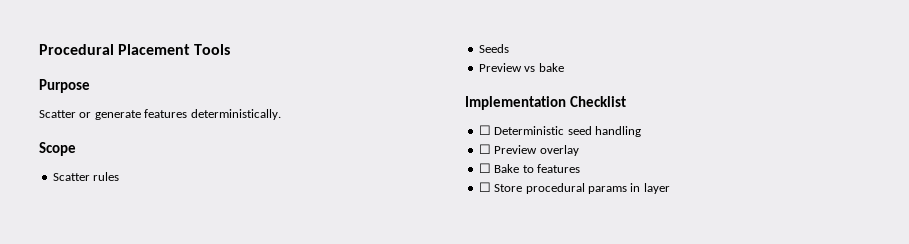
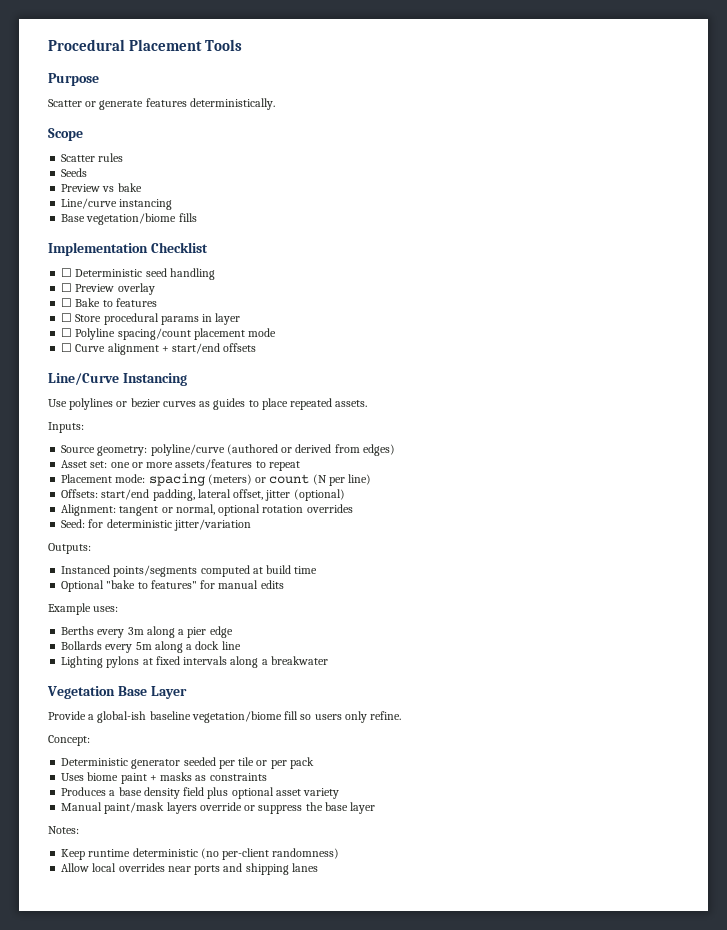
+ Line/curve instancing
+ Base vegetation/biome fills
+ ☐ Polyline spacing/count placement mode
+ ☐ Curve alignment + start/end offsets
+ Line/Curve Instancing
+ Use polylines or bezier curves as guides to place repeated assets.
+ Inputs:
+ Source geometry: polyline/curve (authored or derived from edges)
+ Asset set: one or more assets/features to repeat
+ Placement mode: spacing (meters) or count (N per line)
+ Offsets: start/end padding, lateral offset, jitter (optional)
+ Alignment: tangent or normal, optional rotation overrides
+ Seed: for deterministic jitter/variation
+ Outputs:
+ Instanced points/segments computed at build time
+ Optional "bake to features" for manual edits
+ Example uses:
+ Berths every 3m along a pier edge
+ Bollards every 5m along a dock line
+ Lighting pylons at fixed intervals along a breakwater
+ Vegetation Base Layer
+ Provide a global-ish baseline vegetation/biome fill so users only refine.
+ Concept:
+ Deterministic generator seeded per tile or per pack
+ Uses biome paint + masks as constraints
+ Produces a base density field plus optional asset variety
+ Manual paint/mask layers override or suppress the base layer
+ Notes:
+ Keep runtime deterministic (no per-client randomness)
+ Allow local overrides near ports and shipping lanes

